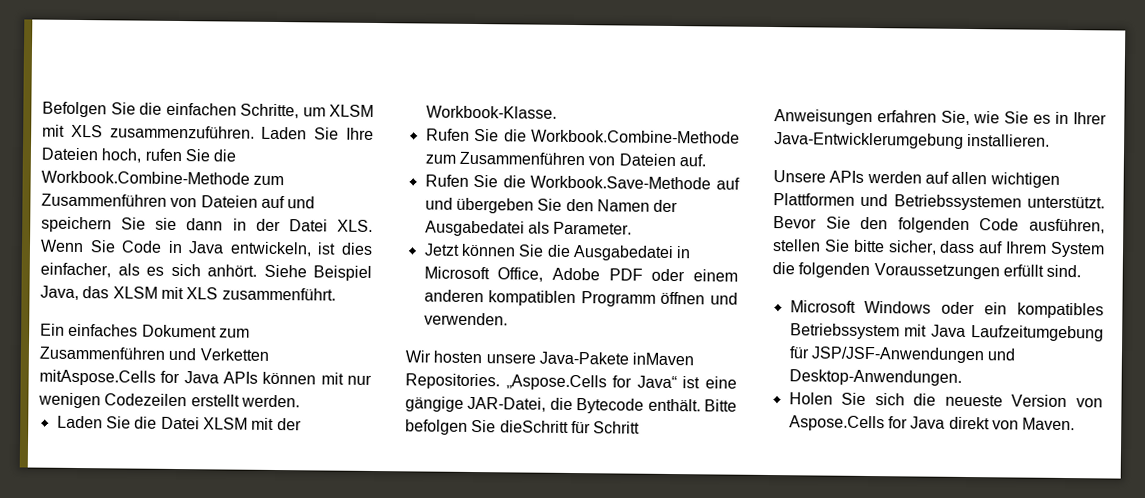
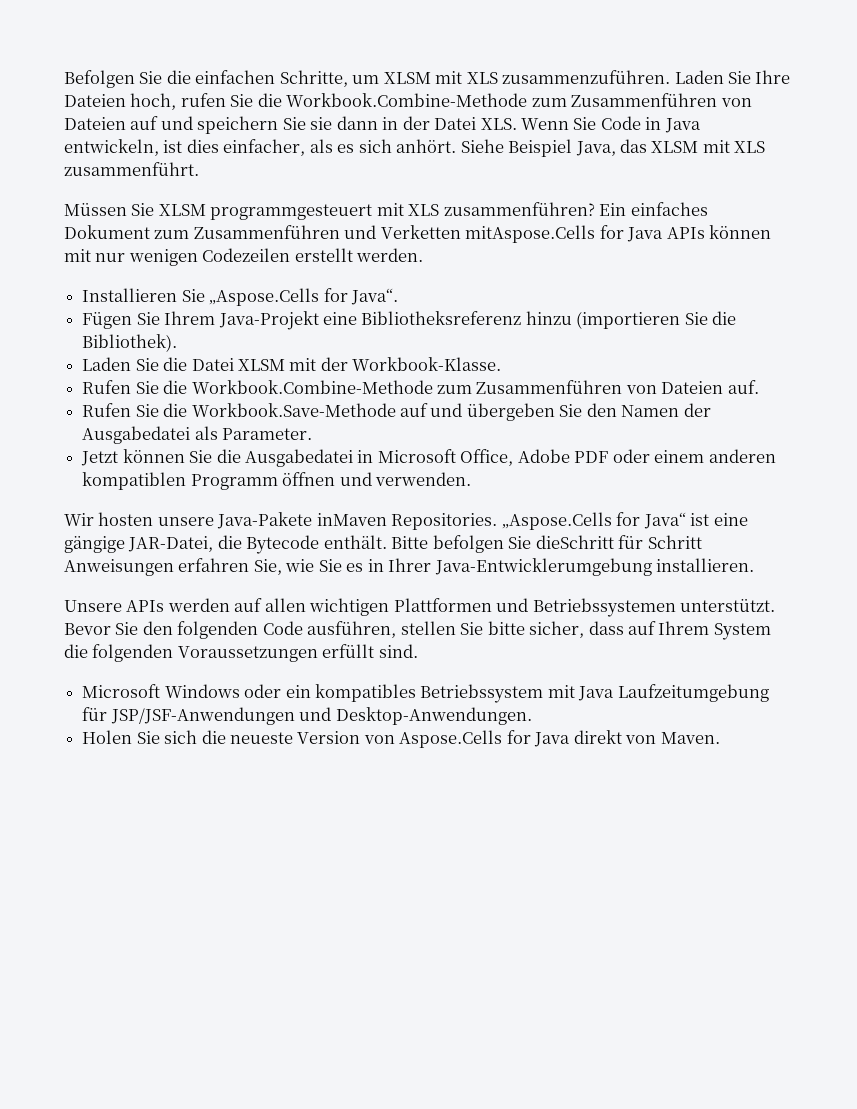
+ Müssen Sie XLSM programmgesteuert mit XLS zusammenführen?
+ Installieren Sie „Aspose.Cells for Java“.
+ Fügen Sie Ihrem Java-Projekt eine Bibliotheksreferenz hinzu (importieren Sie die Bibliothek).

